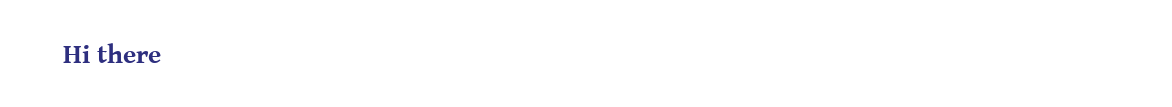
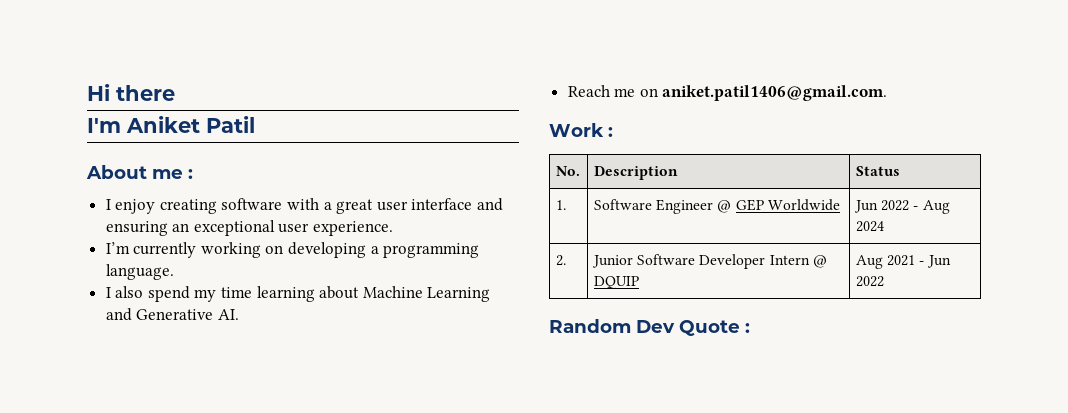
+ I'm Aniket Patil
+ About me :
+ I enjoy creating software with a great user interface and ensuring an exceptional user experience.
+ I’m currently working on developing a programming language.
+ I also spend my time learning about Machine Learning and Generative AI.
+ Reach me on aniket.patil1406@gmail.com.
+ Work :
+ No. | Description | Status
+ 1. | Software Engineer @ GEP Worldwide | Jun 2022 - Aug 2024
+ 2. | Junior Software Developer Intern @ DQUIP | Aug 2021 - Jun 2022
+ Random Dev Quote :

